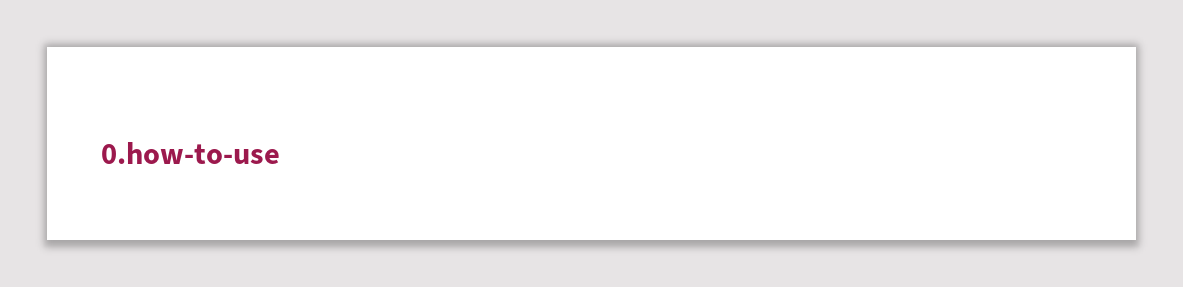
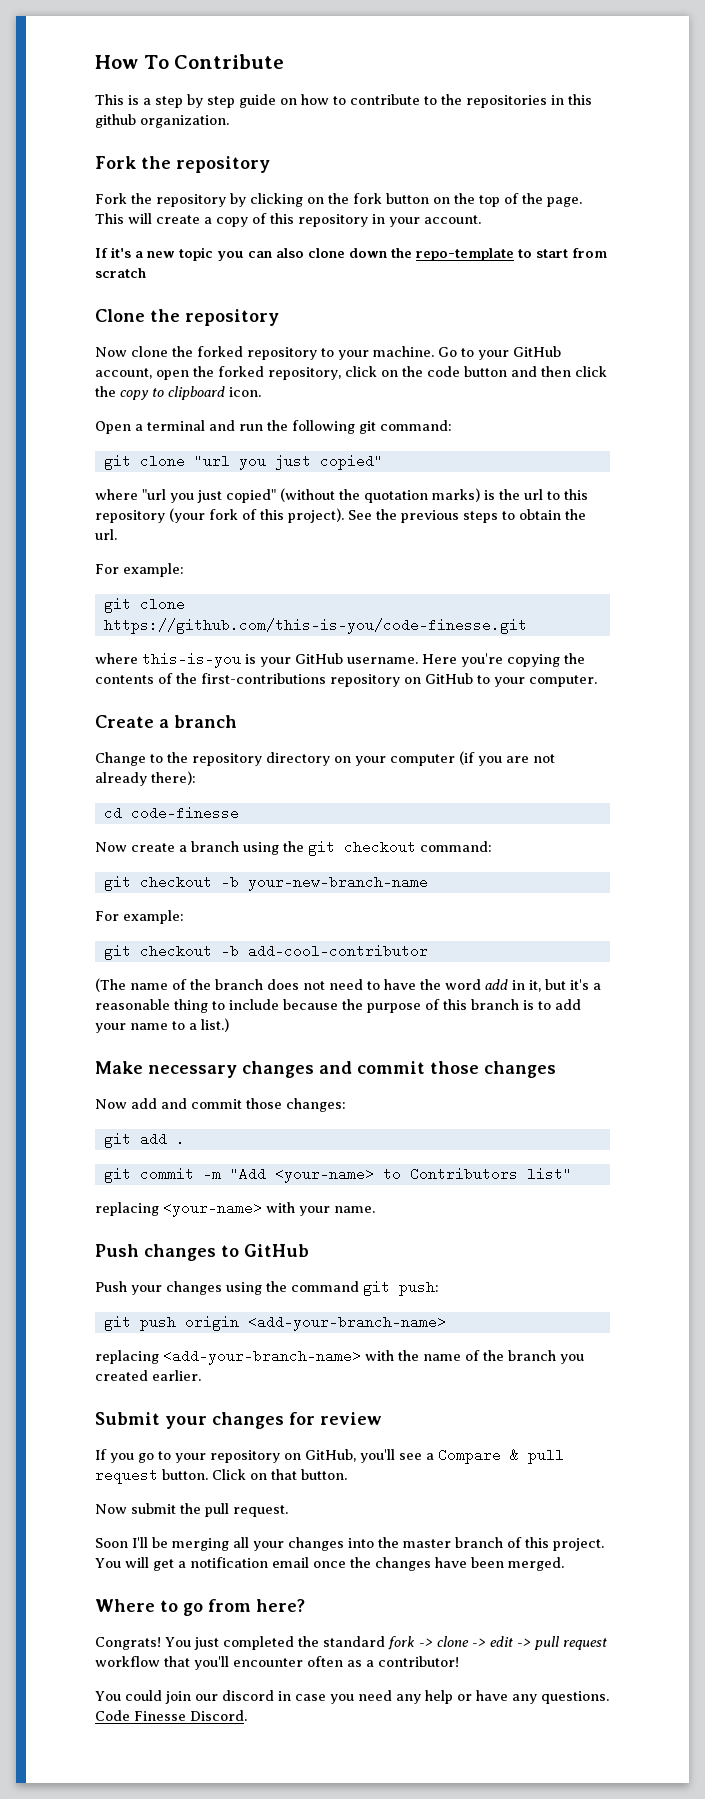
- 0.how-to-use
+ How To Contribute
+ This is a step by step guide on how to contribute to the repositories in this github organization.
+ Fork the repository
+ Fork the repository by clicking on the fork button on the top of the page. This will create a copy of this repository in your account.
+ If it's a new topic you can also clone down the repo-template to start from scratch
+ Clone the repository
+ Now clone the forked repository to your machine. Go to your GitHub account, open the forked repository, click on the code button and then click the copy to clipboard icon.
+ Open a terminal and run the following git command:
+ git clone "url you just copied"
+ where "url you just copied" (without the quotation marks) is the url to this repository (your fork of this project). See the previous steps to obtain the url.
+ For example:
+ git clone https://github.com/this-is-you/code-finesse.git
+ where this-is-you is your GitHub username. Here you're copying the contents of the first-contributions repository on GitHub to your computer.
+ Create a branch
+ Change to the repository directory on your computer (if you are not already there):
+ cd code-finesse
+ Now create a branch using the git checkout command:
+ git checkout -b your-new-branch-name
+ For example:
+ git checkout -b add-cool-contributor
+ (The name of the branch does not need to have the word add in it, but it's a reasonable thing to include because the purpose of this branch is to add your name to a list.)
+ Make necessary changes and commit those changes
+ Now add and commit those changes:
+ git add .
+ git commit -m "Add <your-name> to Contributors list"
+ replacing <your-name> with your name.
+ Push changes to GitHub
+ Push your changes using the command git push:
+ git push origin <add-your-branch-name>
+ replacing <add-your-branch-name> with the name of the branch you created earlier.
+ Submit your changes for review
+ If you go to your repository on GitHub, you'll see a Compare & pull request button. Click on that button.
+ Now submit the pull request.
+ Soon I'll be merging all your changes into the master branch of this project. You will get a notification email once the changes have been merged.
+ Where to go from here?
+ Congrats! You just completed the standard fork -> clone -> edit -> pull request workflow that you'll encounter often as a contributor!
+ You could join our discord in case you need any help or have any questions. Code Finesse Discord.

